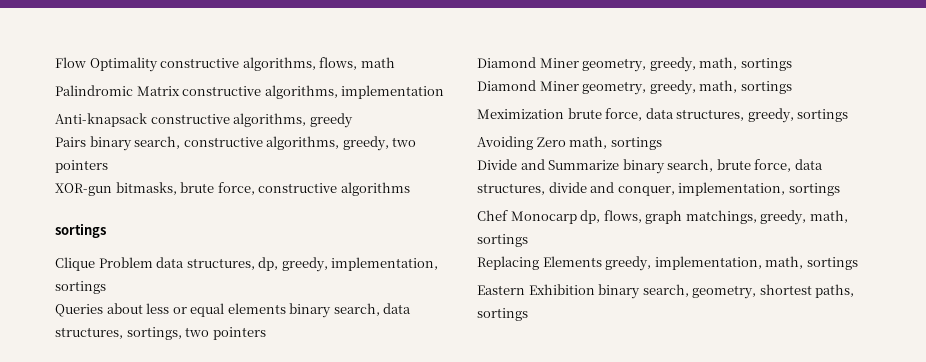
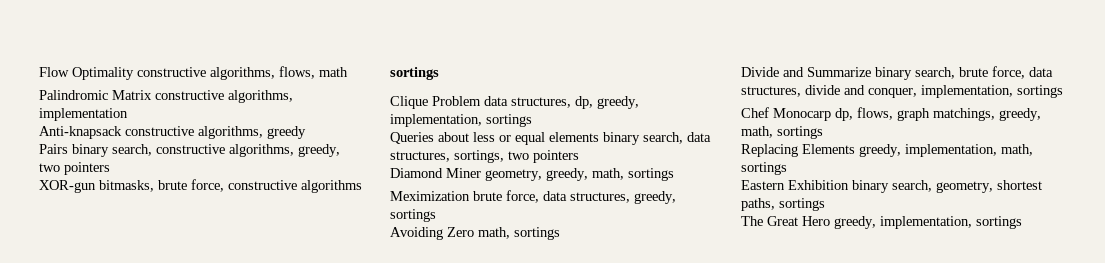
  Queries about less or equal elements binary search, data structures, sortings, two pointers
- Diamond Miner geometry, greedy, math, sortings
+ The Great Hero greedy, implementation, sortings

